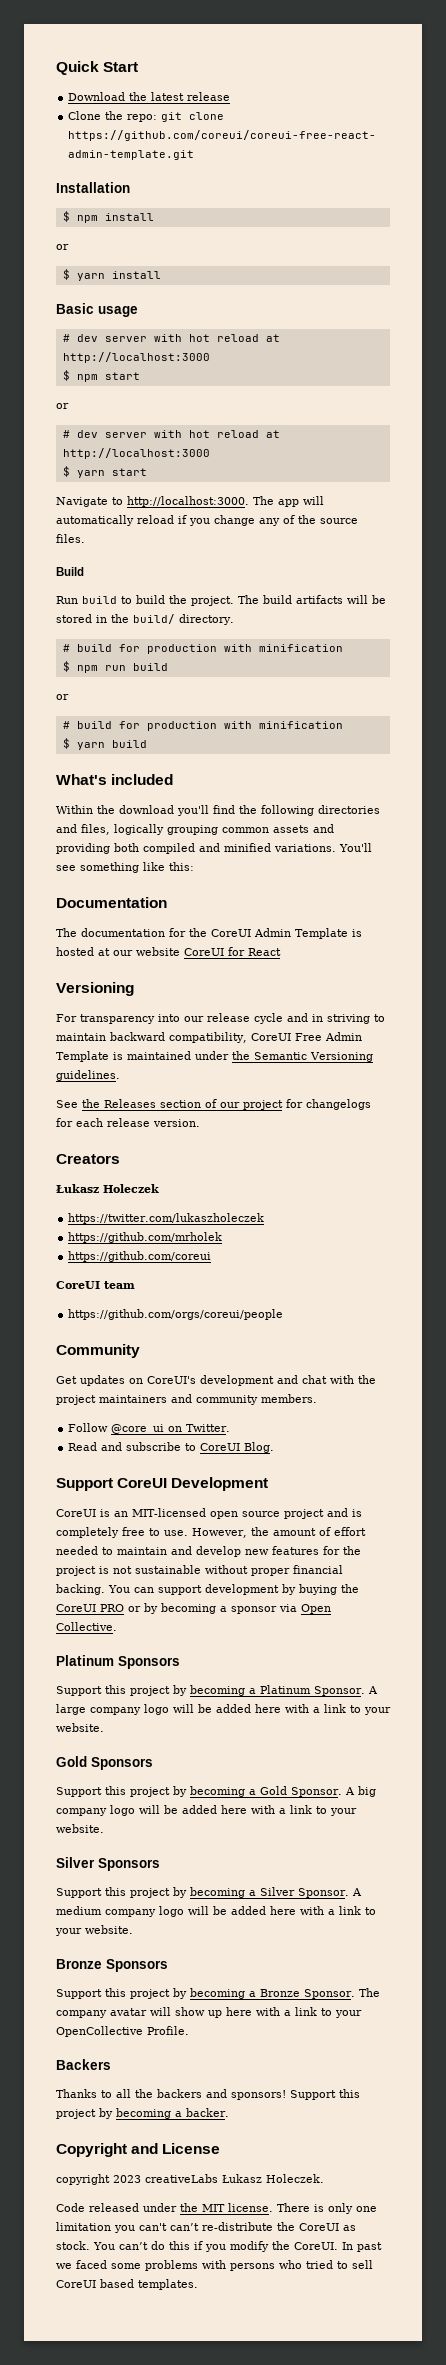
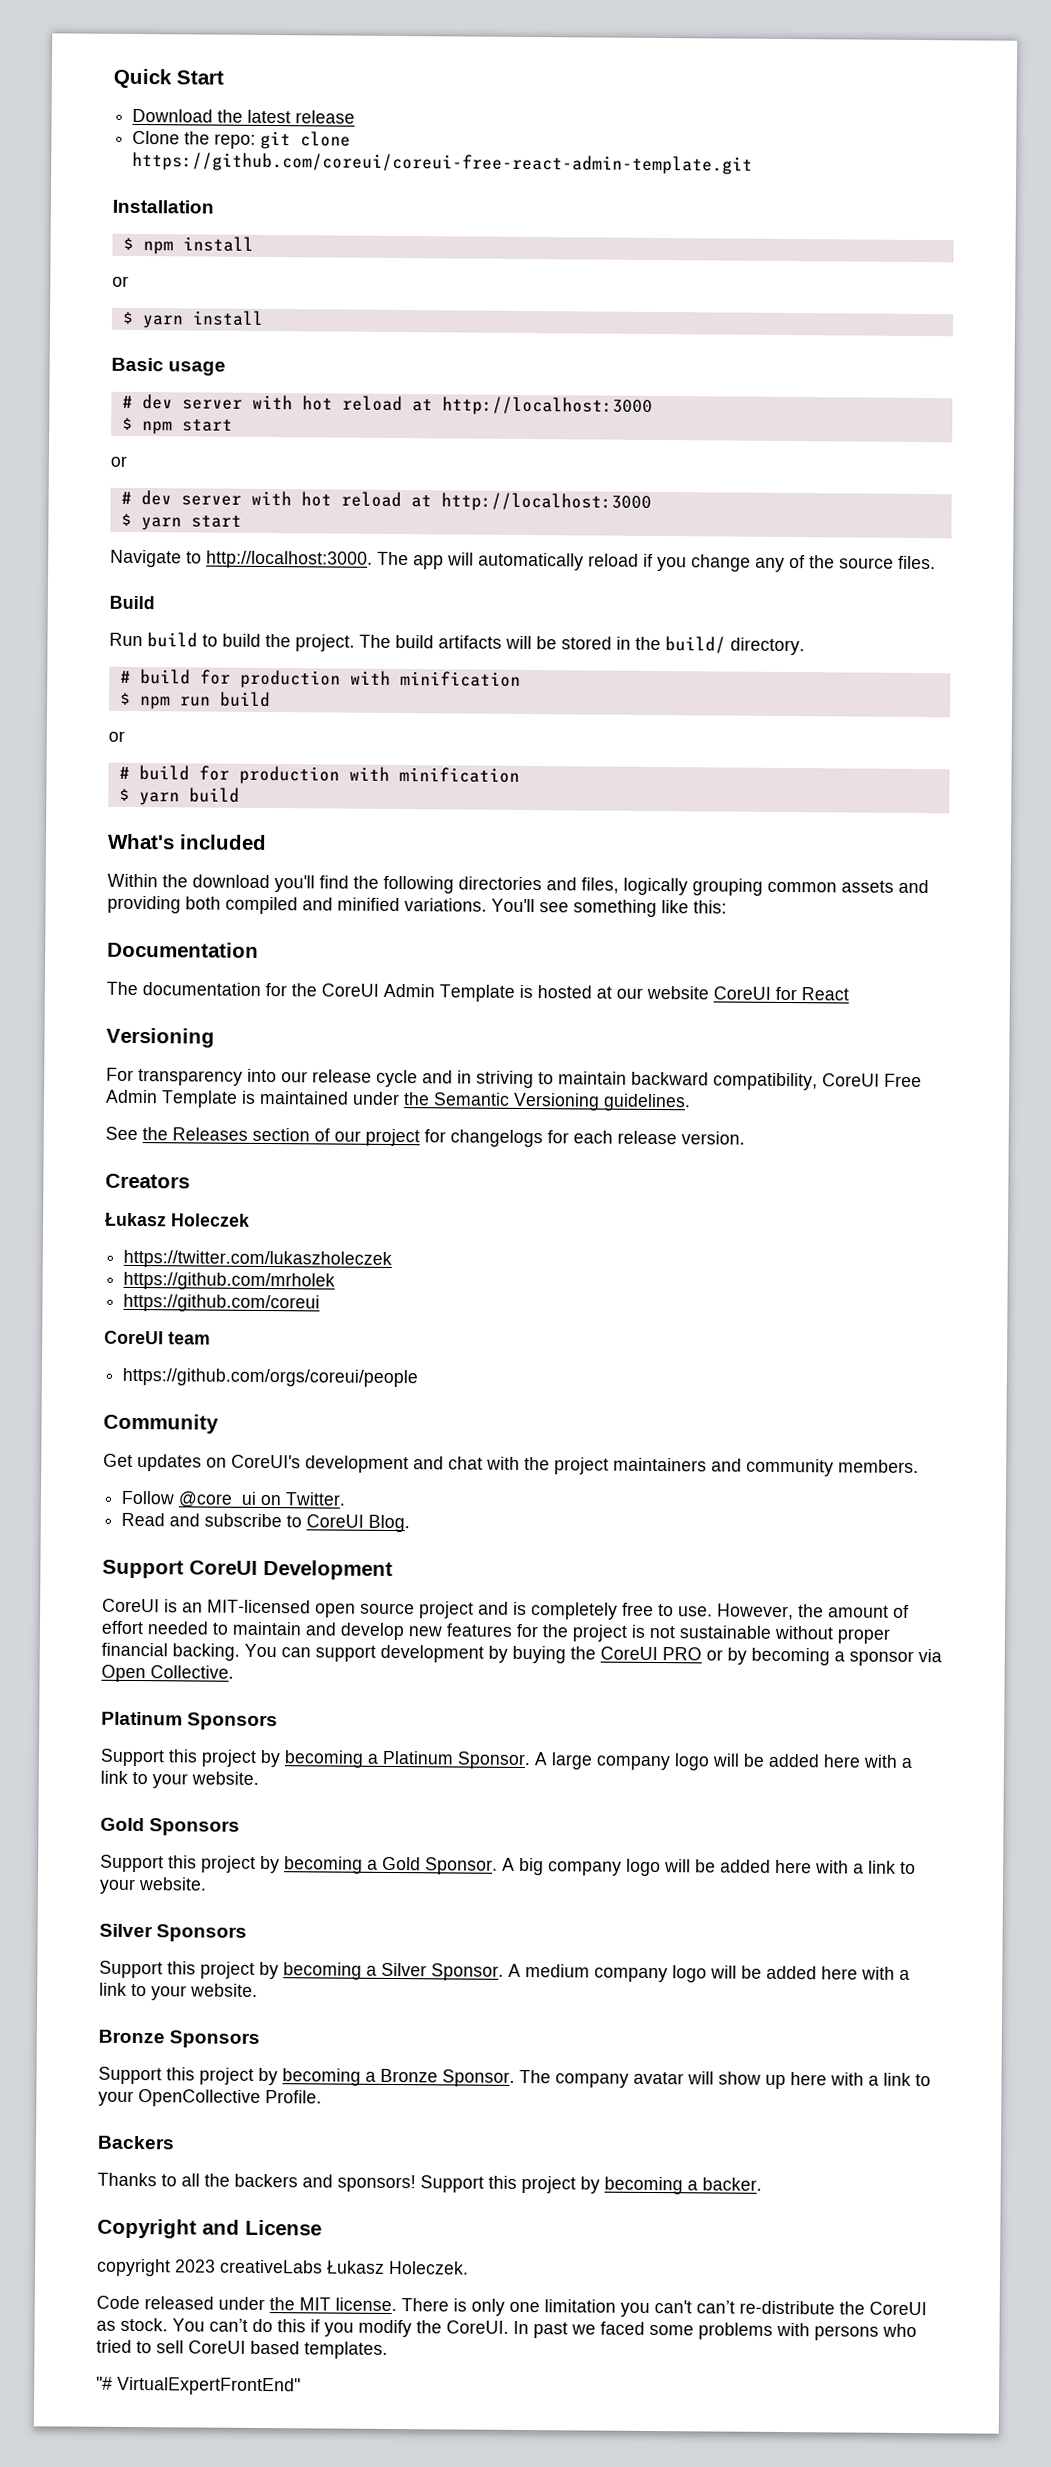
+ "# VirtualExpertFrontEnd"

